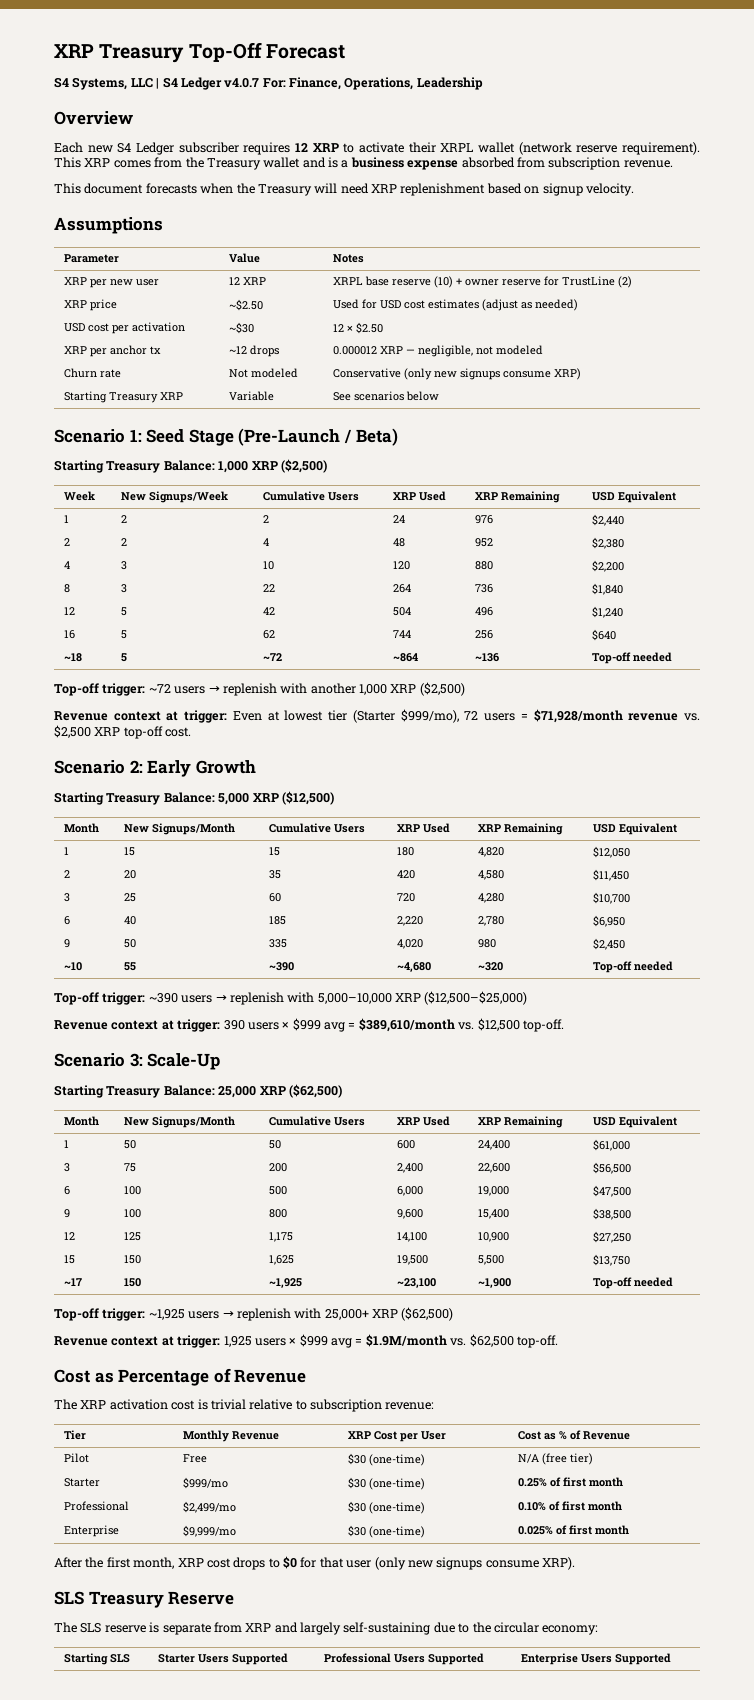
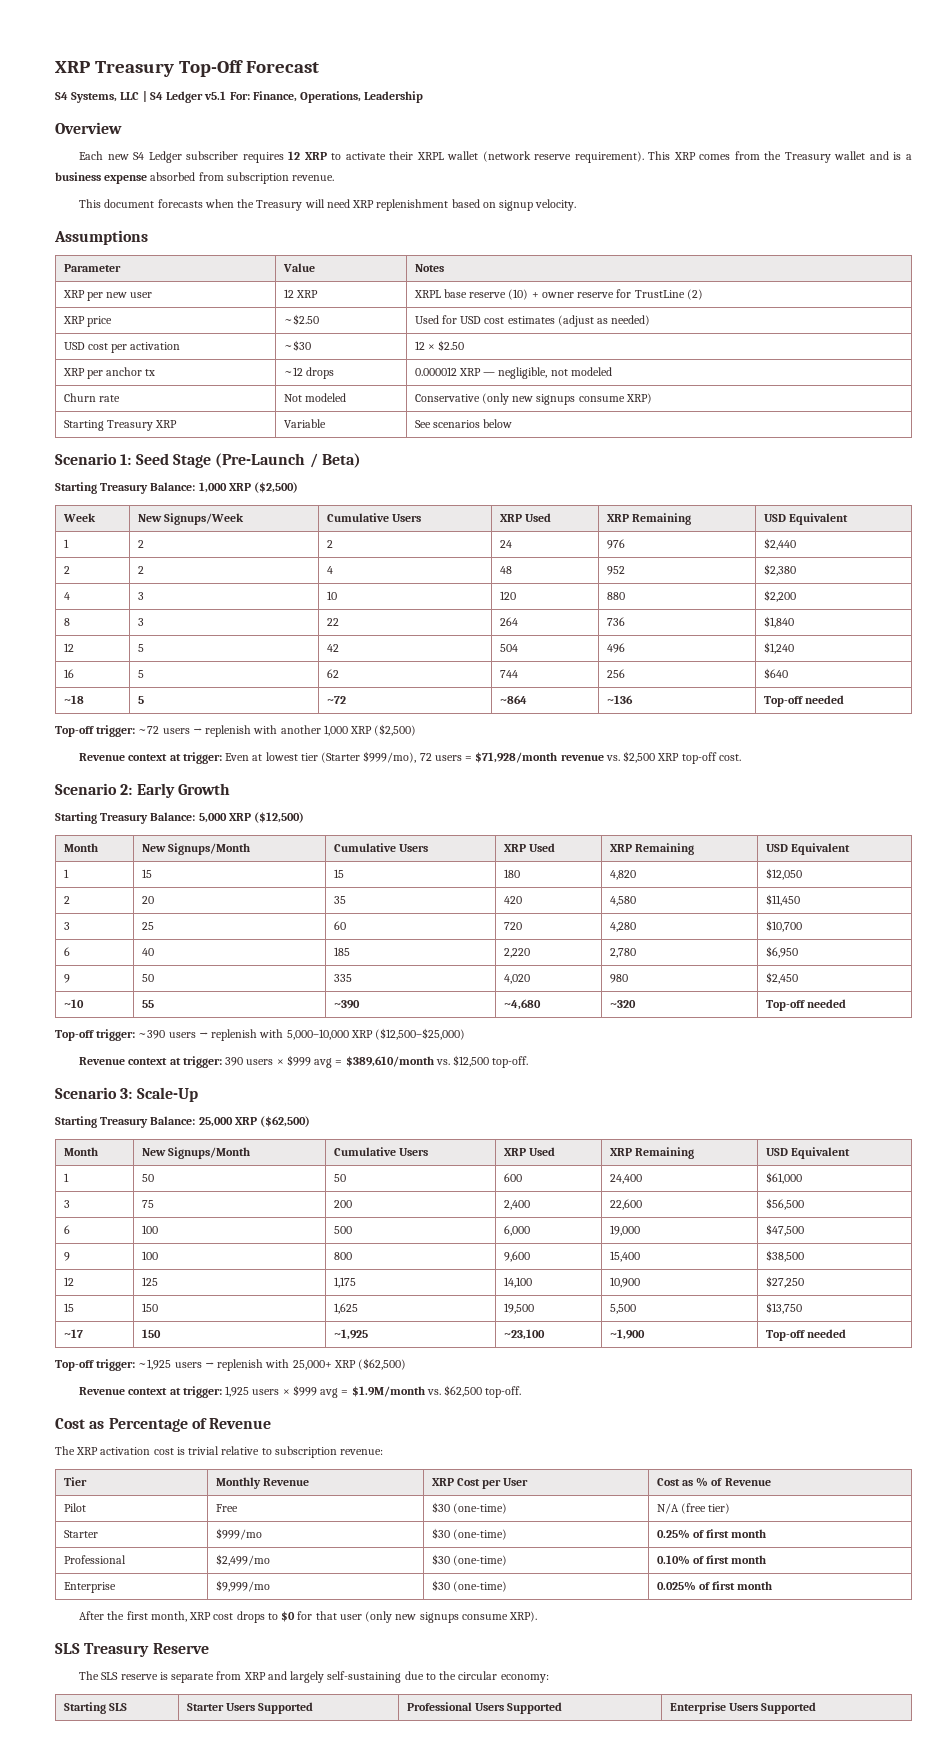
- S4 Systems, LLC | S4 Ledger v4.0.7 For: Finance, Operations, Leadership
+ S4 Systems, LLC | S4 Ledger v5.1 For: Finance, Operations, Leadership

